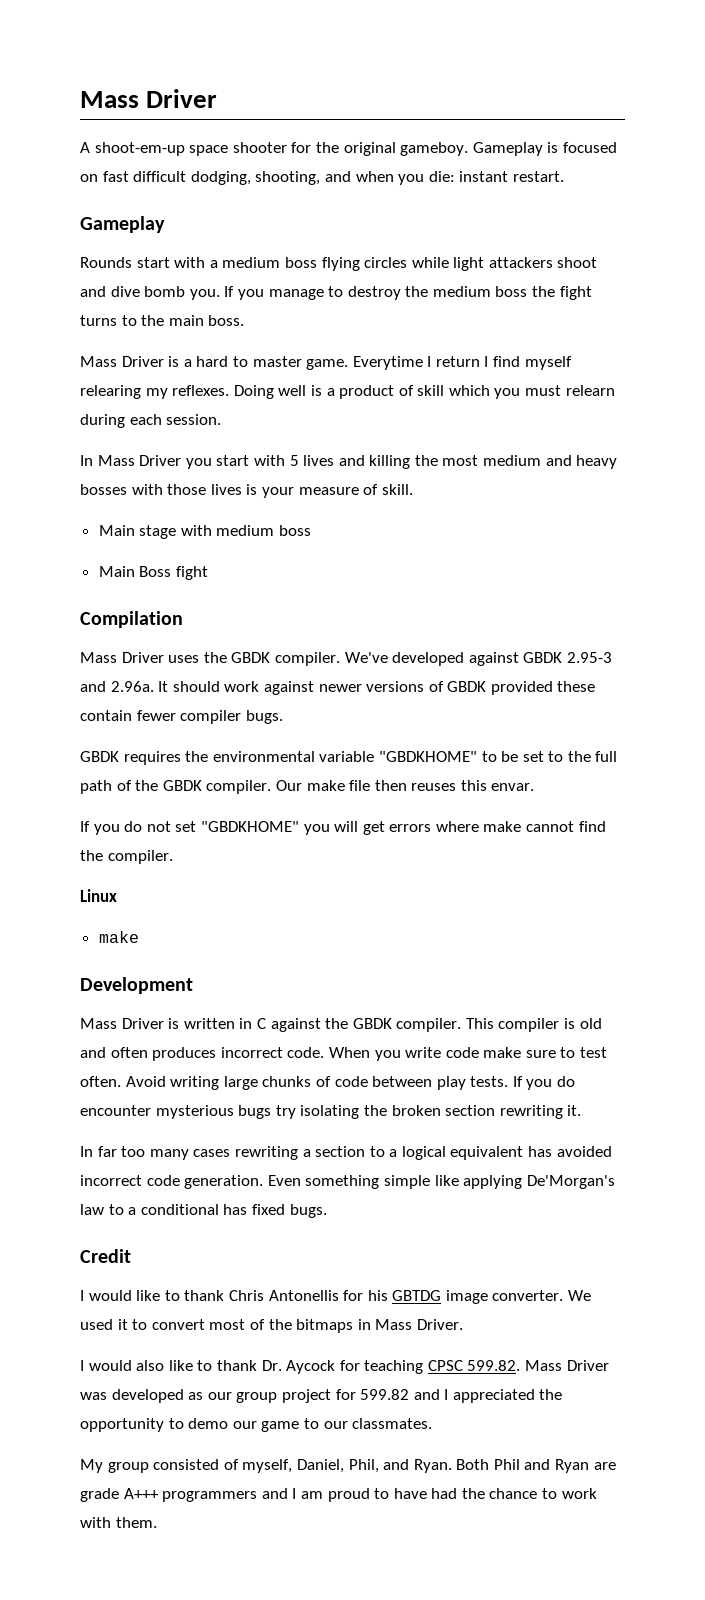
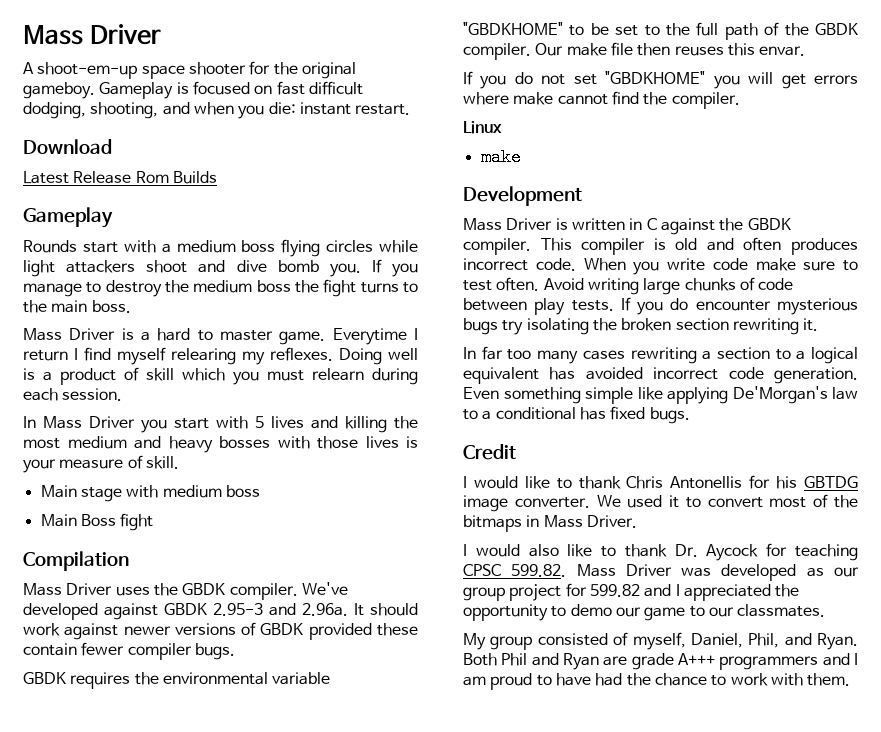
+ Download
+ Latest Release Rom Builds

